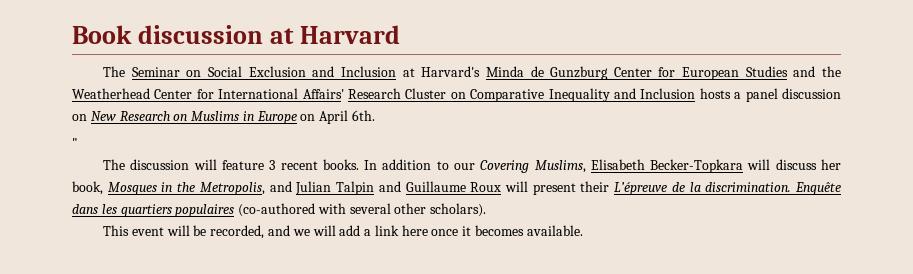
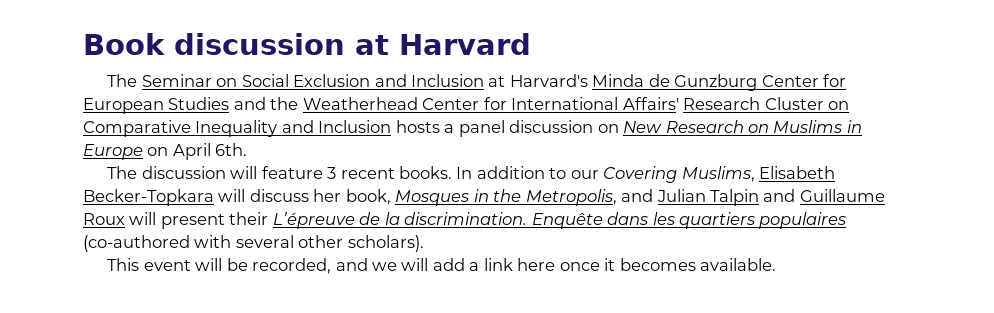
- "

